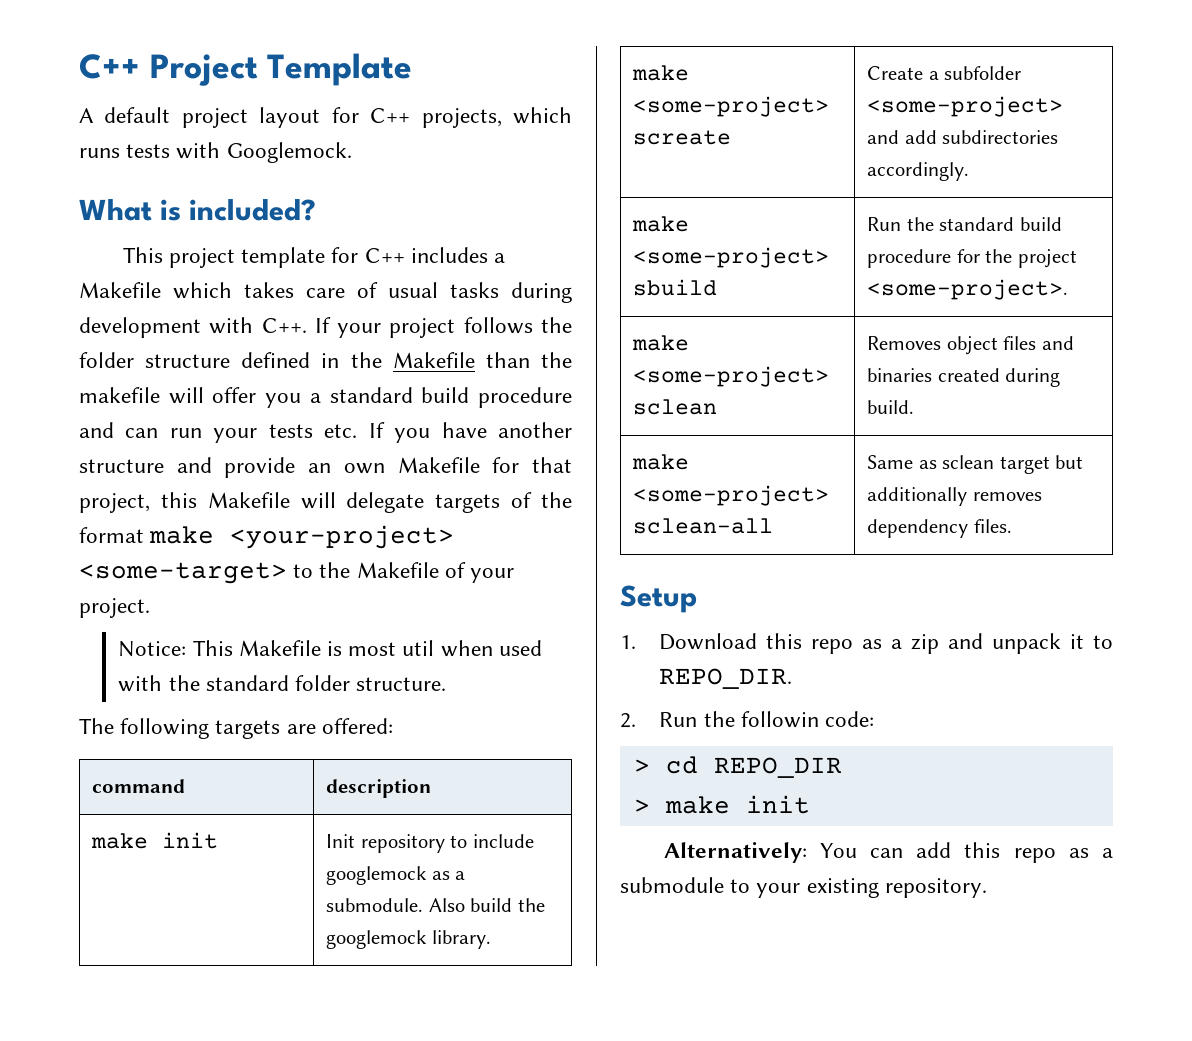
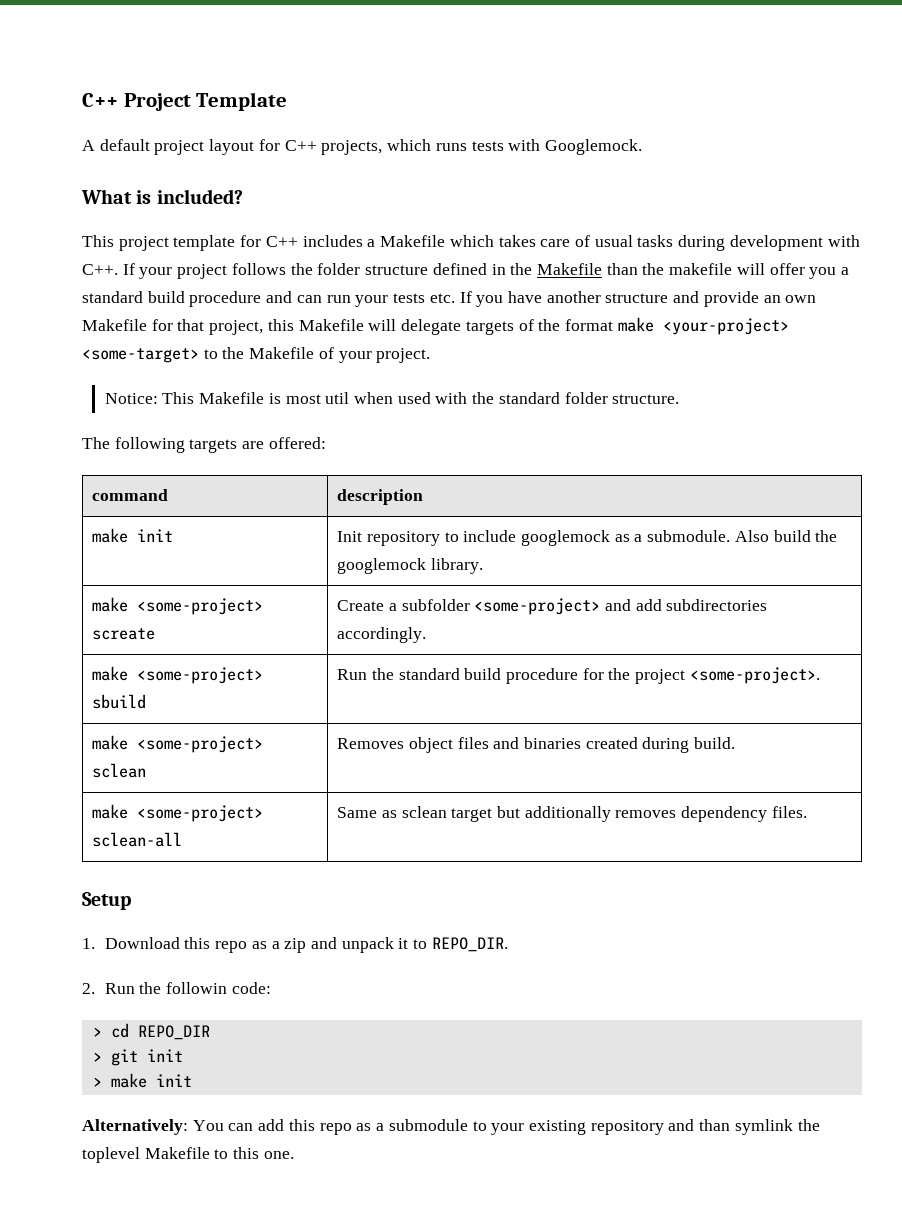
+ > git init
- Alternatively: You can add this repo as a submodule to your existing repository.
+ Alternatively: You can add this repo as a submodule to your existing repository and than symlink the toplevel Makefile to this one.

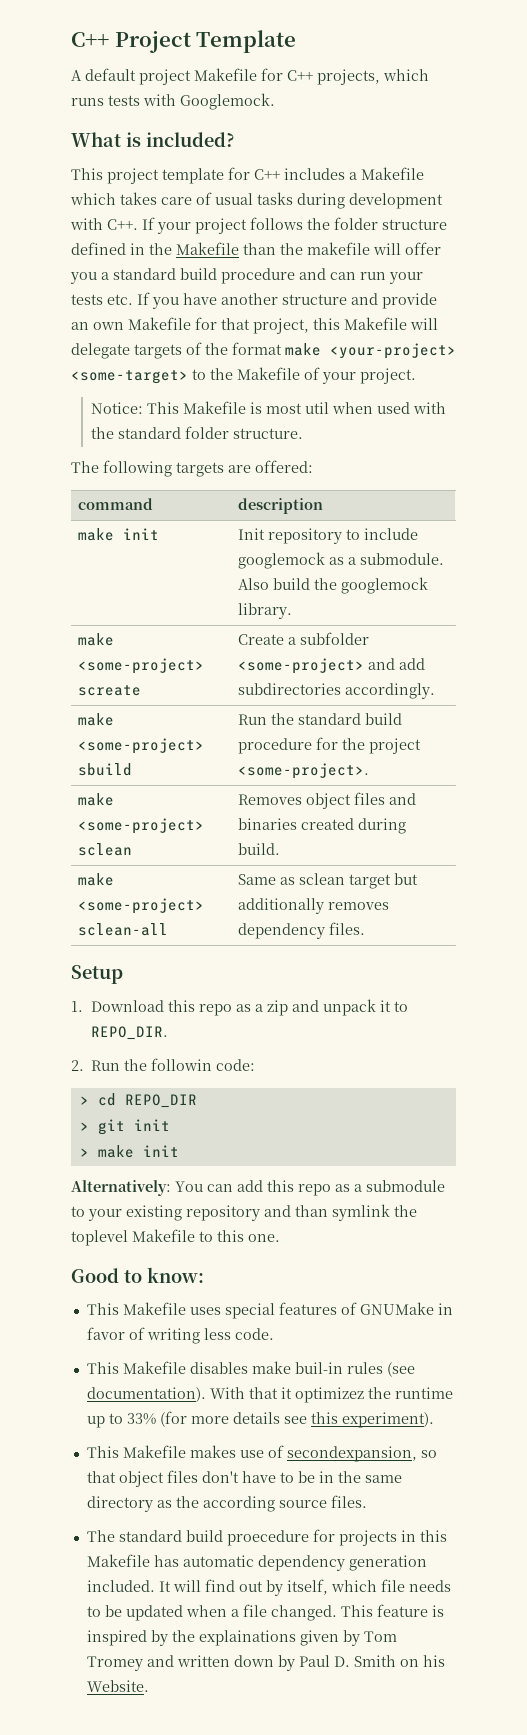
- A default project layout for C++ projects, which runs tests with Googlemock.
+ A default project Makefile for C++ projects, which runs tests with Googlemock.
+ Good to know:
+ This Makefile uses special features of GNUMake in favor of writing less code.
+ This Makefile disables make buil-in rules (see documentation). With that it optimizez the runtime up to 33% (for more details see this experiment).
+ This Makefile makes use of secondexpansion, so that object files don't have to be in the same directory as the according source files.
+ The standard build proecedure for projects in this Makefile has automatic dependency generation included. It will find out by itself, which file needs to be updated when a file changed. This feature is inspired by the explainations given by Tom Tromey and written down by Paul D. Smith on his Website.

